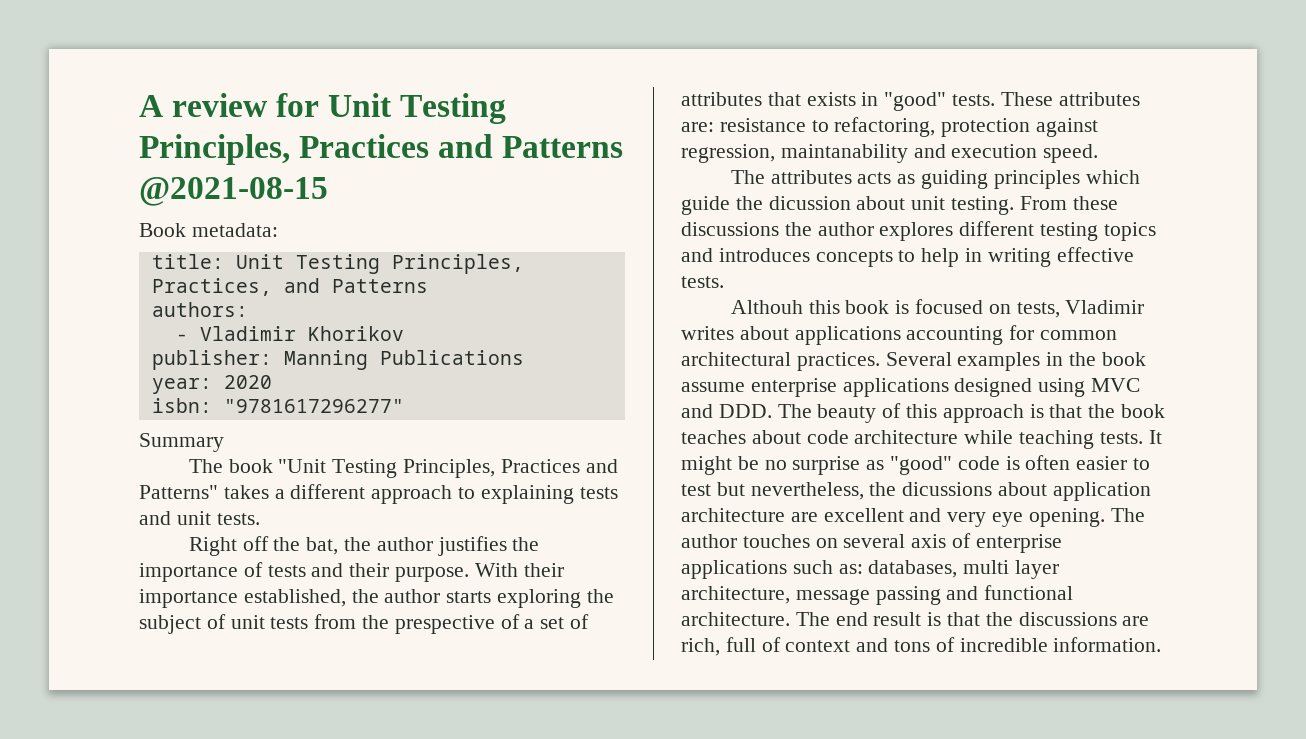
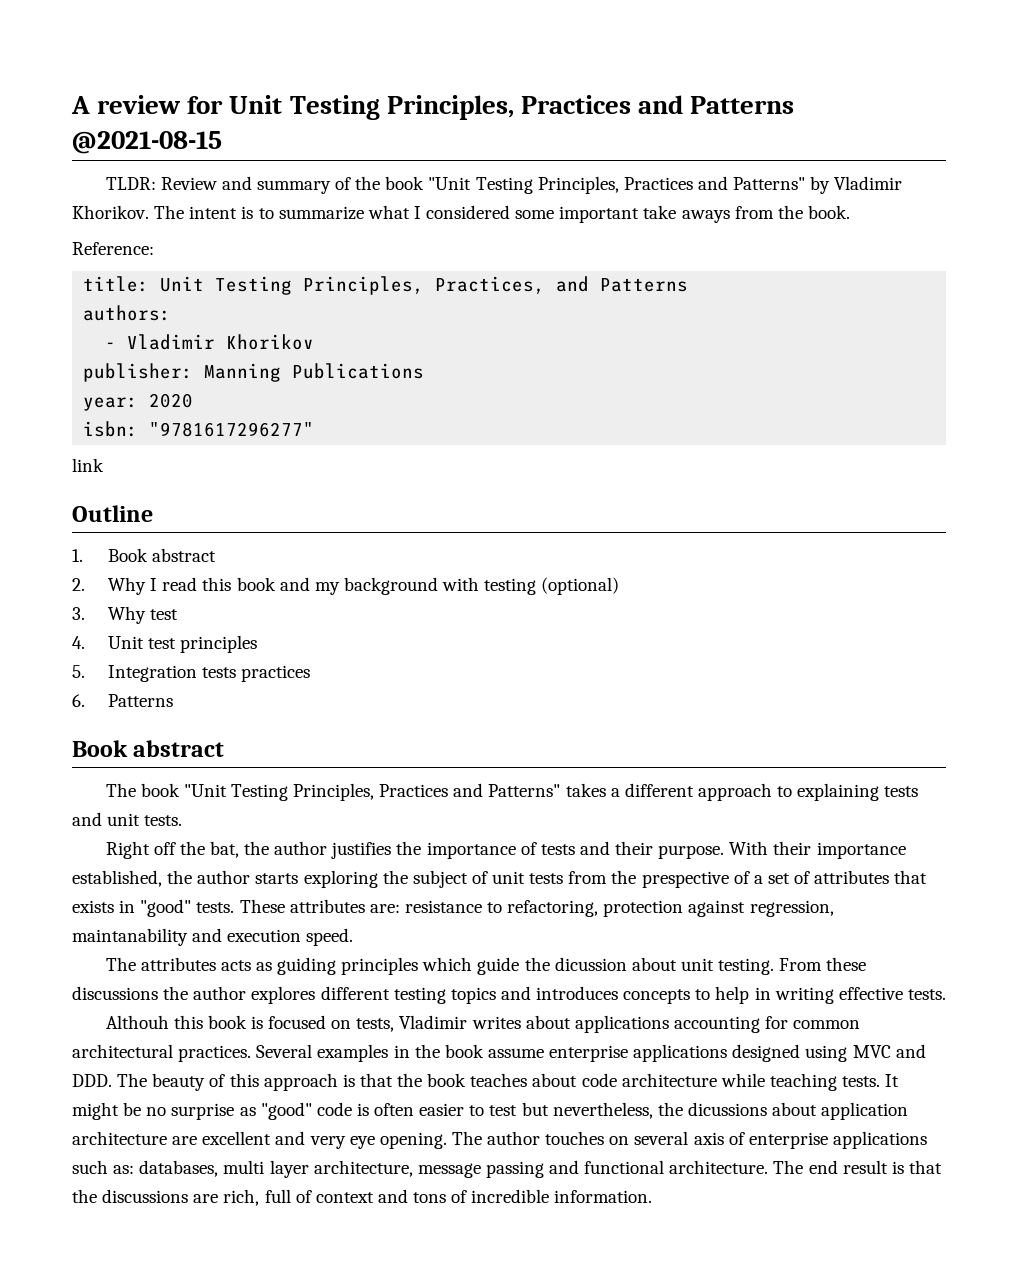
- Book metadata:
+ TLDR: Review and summary of the book "Unit Testing Principles, Practices and Patterns" by Vladimir Khorikov. The intent is to summarize what I considered some important take aways from the book.
+ Reference:
- Summary
+ link
+ Outline
+ 1. Book abstract
+ 2. Why I read this book and my background with testing (optional)
+ 3. Why test
+ 4. Unit test principles
+ 5. Integration tests practices
+ 6. Patterns
+ Book abstract

